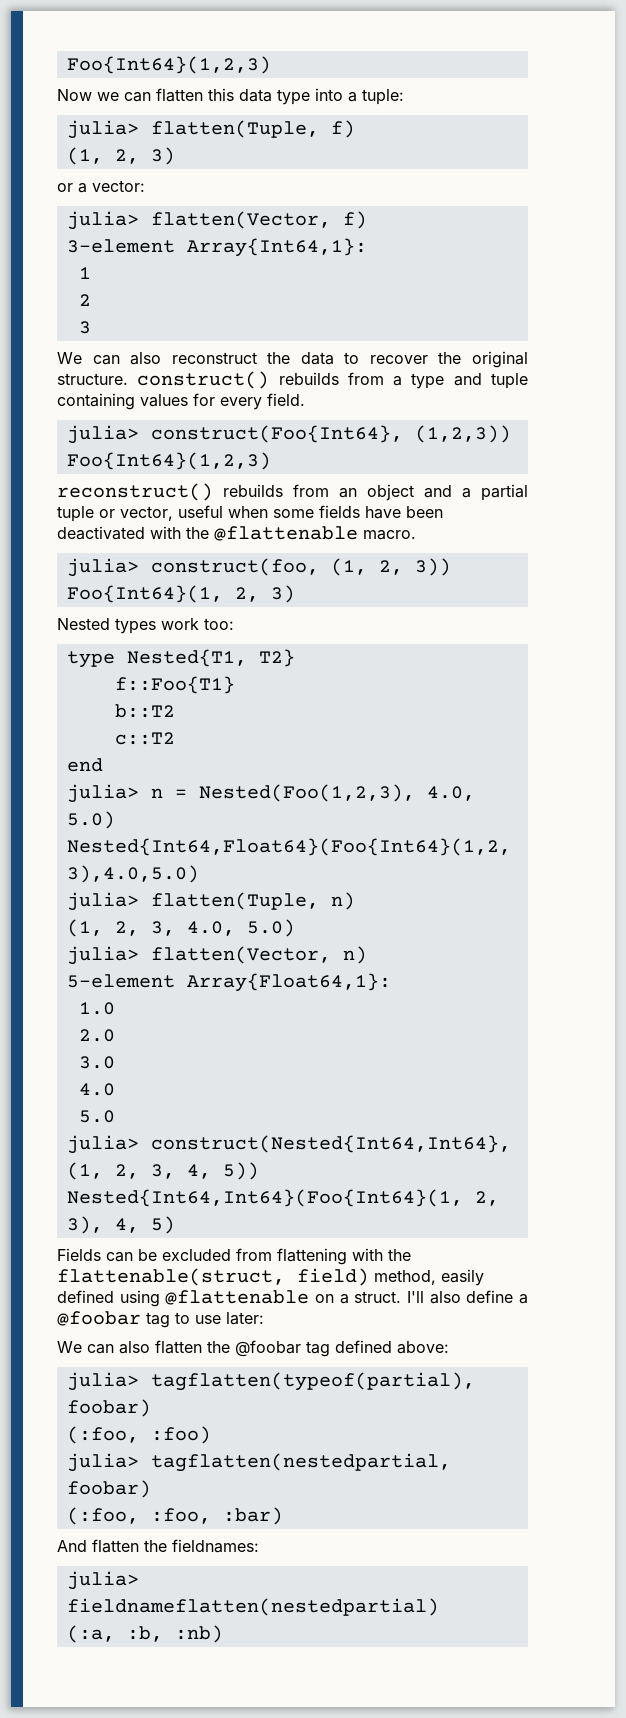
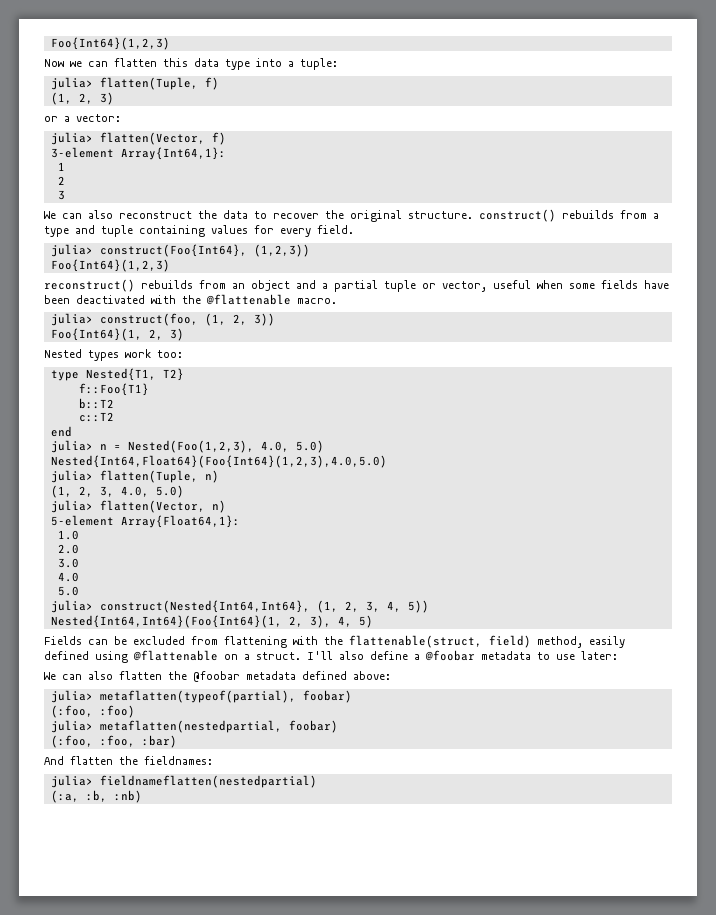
- I'll also define a @foobar tag to use later:
+ I'll also define a @foobar metadata to use later:
- We can also flatten the @foobar tag defined above:
+ We can also flatten the @foobar metadata defined above:
- julia> tagflatten(typeof(partial), foobar)
+ julia> metaflatten(typeof(partial), foobar)
- julia> tagflatten(nestedpartial, foobar)
+ julia> metaflatten(nestedpartial, foobar)

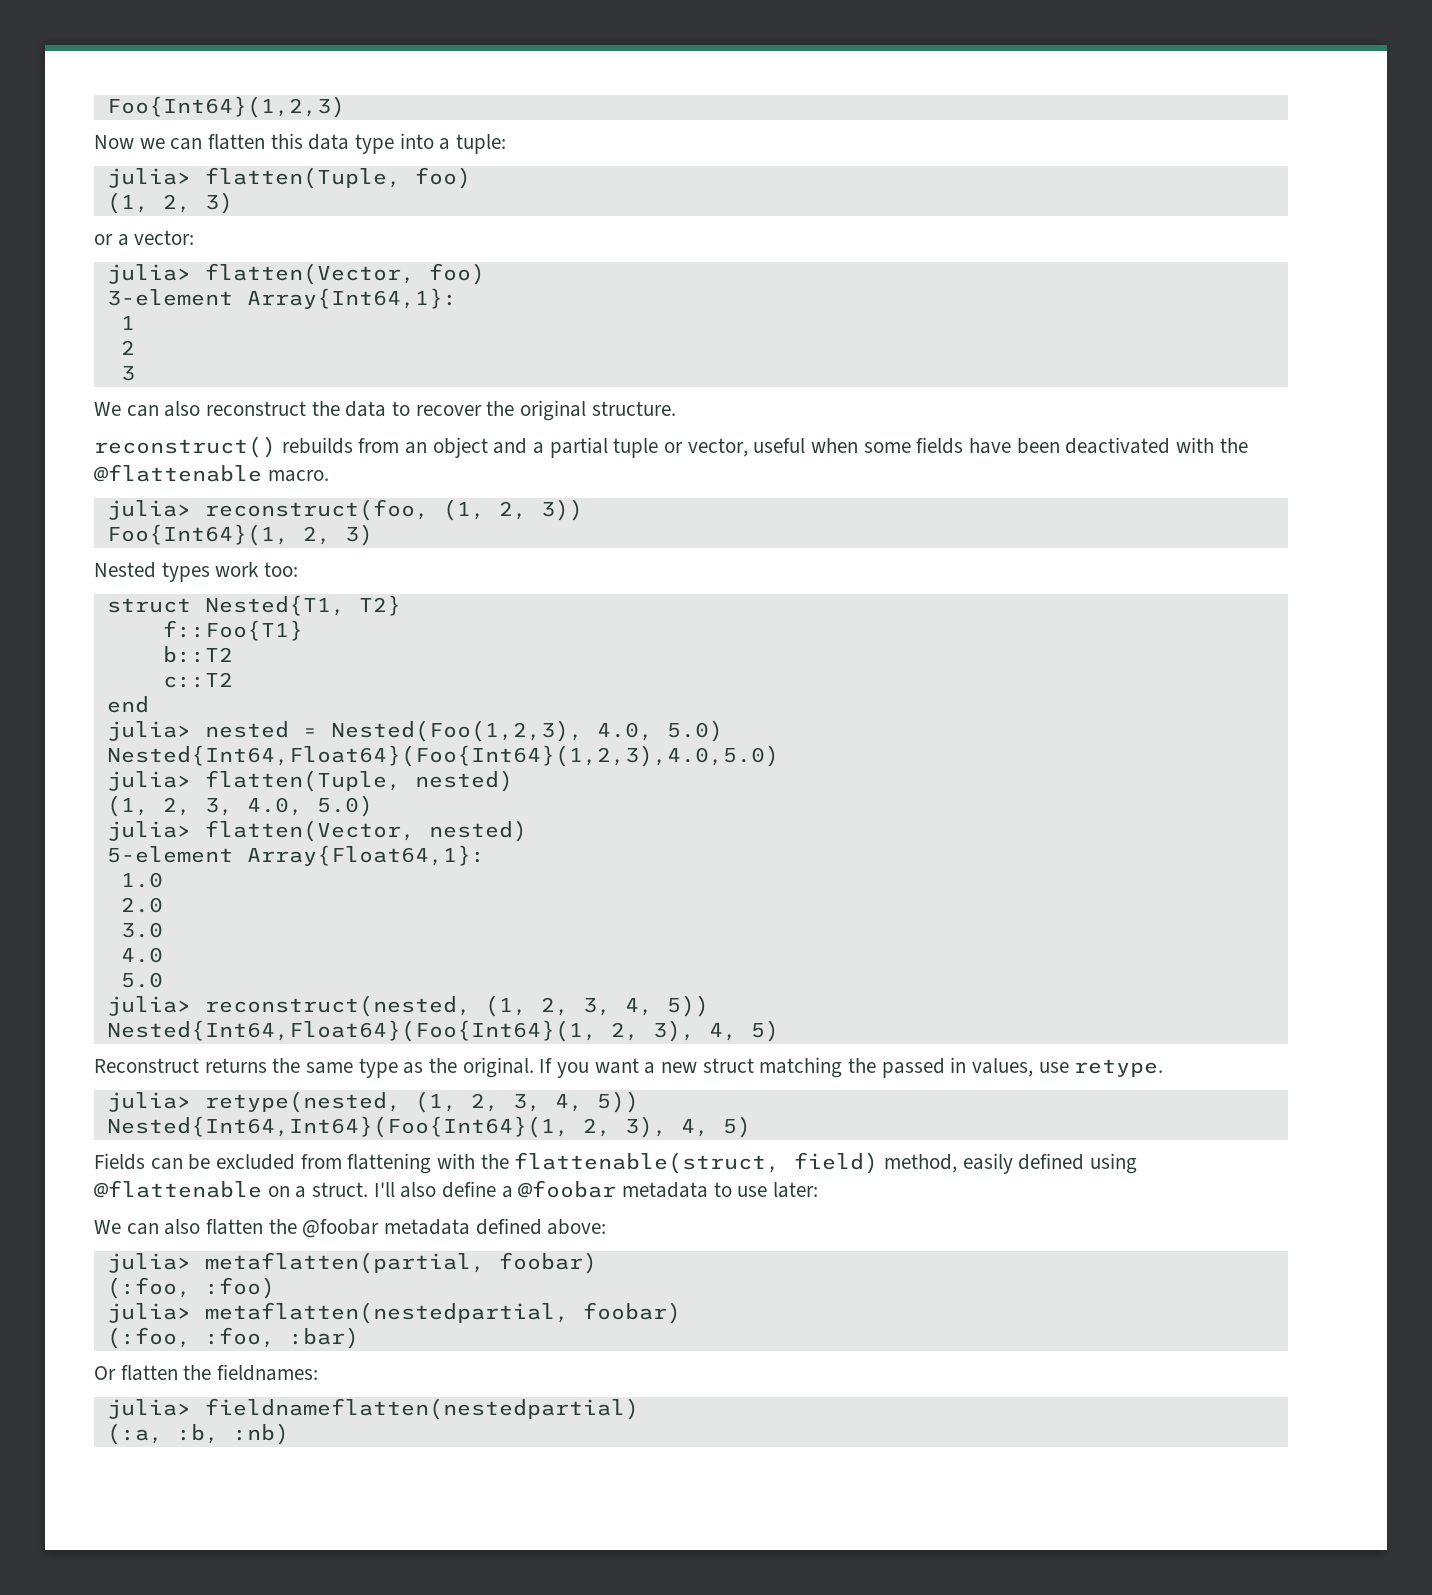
- julia> flatten(Tuple, f)
+ julia> flatten(Tuple, foo)
- julia> flatten(Vector, f)
+ julia> flatten(Vector, foo)
- We can also reconstruct the data to recover the original structure. construct() rebuilds from a type and tuple containing values for every field.
- julia> construct(Foo{Int64}, (1,2,3))
- Foo{Int64}(1,2,3)
+ We can also reconstruct the data to recover the original structure.
- julia> construct(foo, (1, 2, 3))
+ julia> reconstruct(foo, (1, 2, 3))
- type Nested{T1, T2}
+ struct Nested{T1, T2}
- julia> n = Nested(Foo(1,2,3), 4.0, 5.0)
+ julia> nested = Nested(Foo(1,2,3), 4.0, 5.0)
- julia> flatten(Tuple, n)
+ julia> flatten(Tuple, nested)
- julia> flatten(Vector, n)
+ julia> flatten(Vector, nested)
- julia> construct(Nested{Int64,Int64}, (1, 2, 3, 4, 5))
+ julia> reconstruct(nested, (1, 2, 3, 4, 5))
+ Nested{Int64,Float64}(Foo{Int64}(1, 2, 3), 4, 5)
+ Reconstruct returns the same type as the original. If you want a new struct matching the passed in values, use retype.
+ julia> retype(nested, (1, 2, 3, 4, 5))
- julia> metaflatten(typeof(partial), foobar)
+ julia> metaflatten(partial, foobar)
- And flatten the fieldnames:
+ Or flatten the fieldnames:

